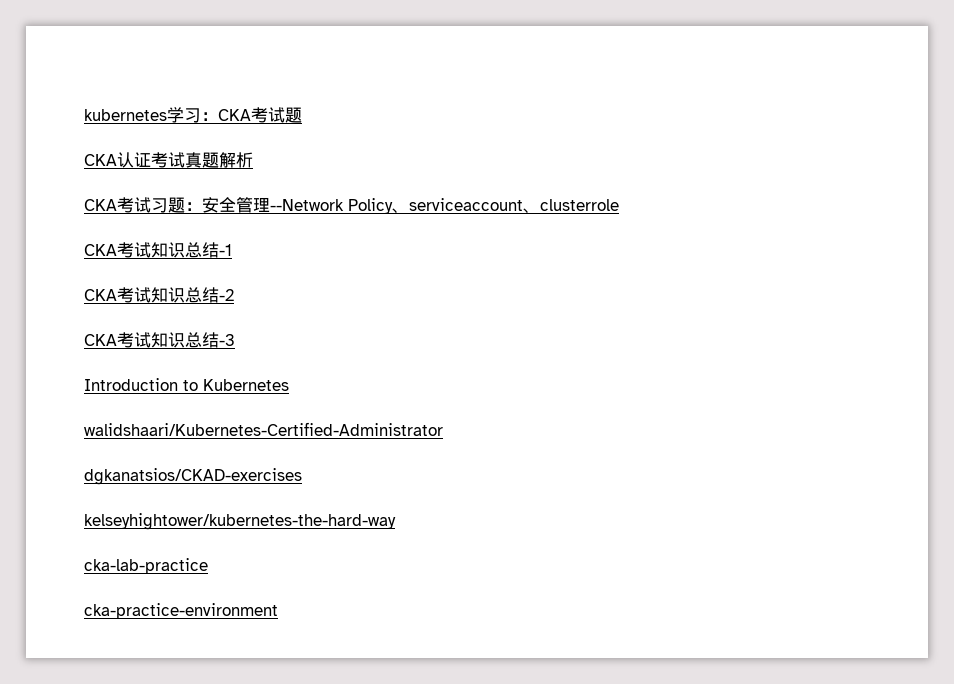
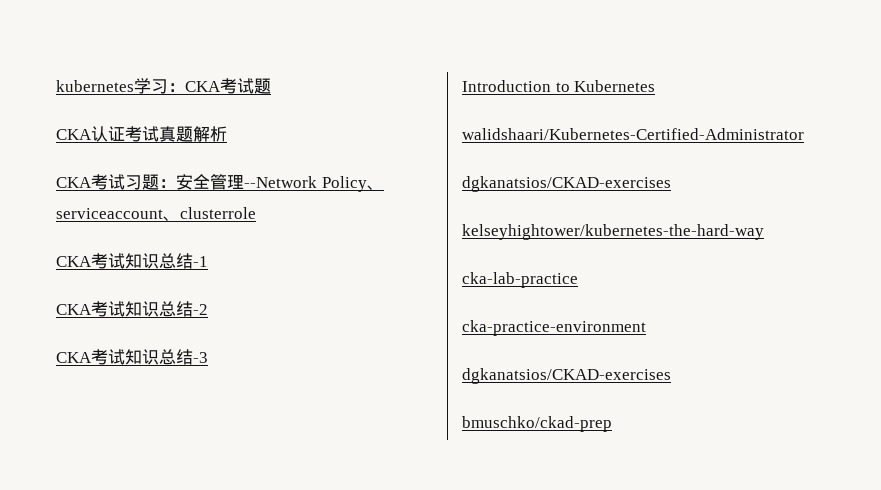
  cka-practice-environment
+ dgkanatsios/CKAD-exercises
+ bmuschko/ckad-prep

